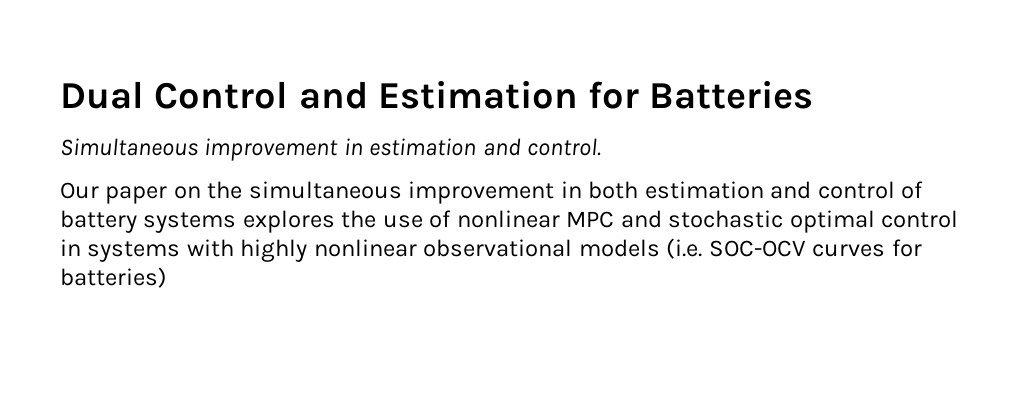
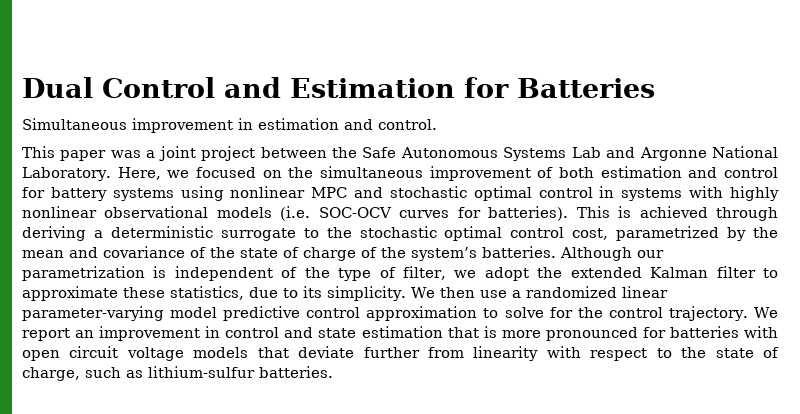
- Our paper on the simultaneous improvement in both estimation and control of battery systems explores the use of nonlinear MPC and stochastic optimal control in systems with highly nonlinear observational models (i.e. SOC-OCV curves for batteries)
+ This paper was a joint project between the Safe Autonomous Systems Lab and Argonne National Laboratory. Here, we focused on the simultaneous improvement of both estimation and control for battery systems using nonlinear MPC and stochastic optimal control in systems with highly nonlinear observational models (i.e. SOC-OCV curves for batteries). This is achieved through deriving a deterministic surrogate to the stochastic optimal control cost, parametrized by the mean and covariance of the state of charge of the system’s batteries. Although our parametrization is independent of the type of filter, we adopt the extended Kalman filter to approximate these statistics, due to its simplicity. We then use a randomized linear parameter-varying model predictive control approximation to solve for the control trajectory. We report an improvement in control and state estimation that is more pronounced for batteries with open circuit voltage models that deviate further from linearity with respect to the state of charge, such as lithium-sulfur batteries.

